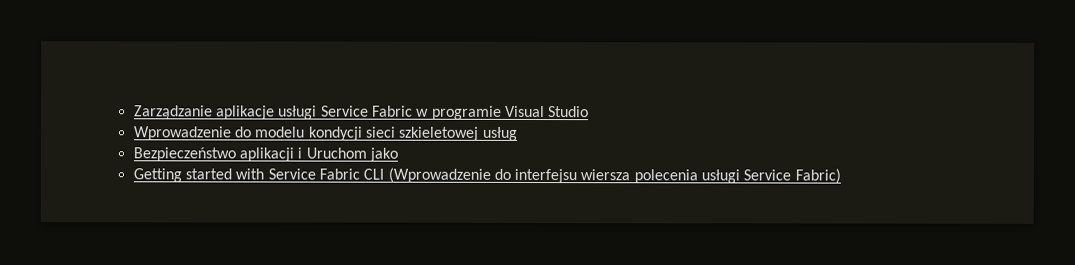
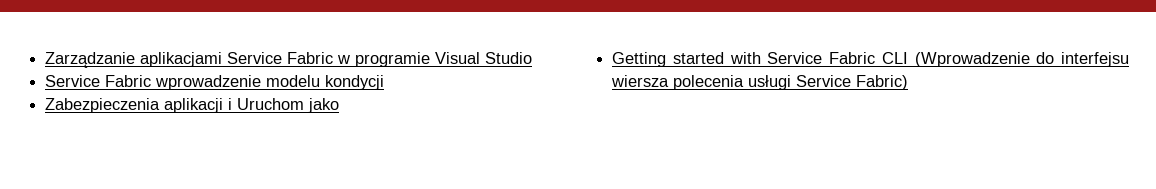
- Zarządzanie aplikacje usługi Service Fabric w programie Visual Studio
+ Zarządzanie aplikacjami Service Fabric w programie Visual Studio
- Wprowadzenie do modelu kondycji sieci szkieletowej usług
- Bezpieczeństwo aplikacji i Uruchom jako
+ Service Fabric wprowadzenie modelu kondycji
+ Zabezpieczenia aplikacji i Uruchom jako

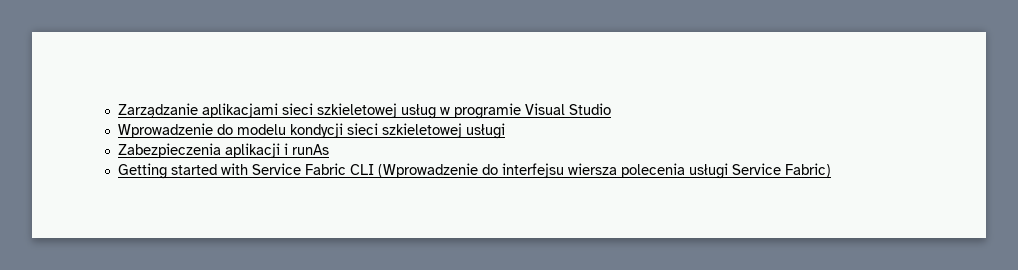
- Zarządzanie aplikacjami Service Fabric w programie Visual Studio
+ Zarządzanie aplikacjami sieci szkieletowej usług w programie Visual Studio
- Service Fabric wprowadzenie modelu kondycji
+ Wprowadzenie do modelu kondycji sieci szkieletowej usługi
- Zabezpieczenia aplikacji i Uruchom jako
+ Zabezpieczenia aplikacji i runAs

